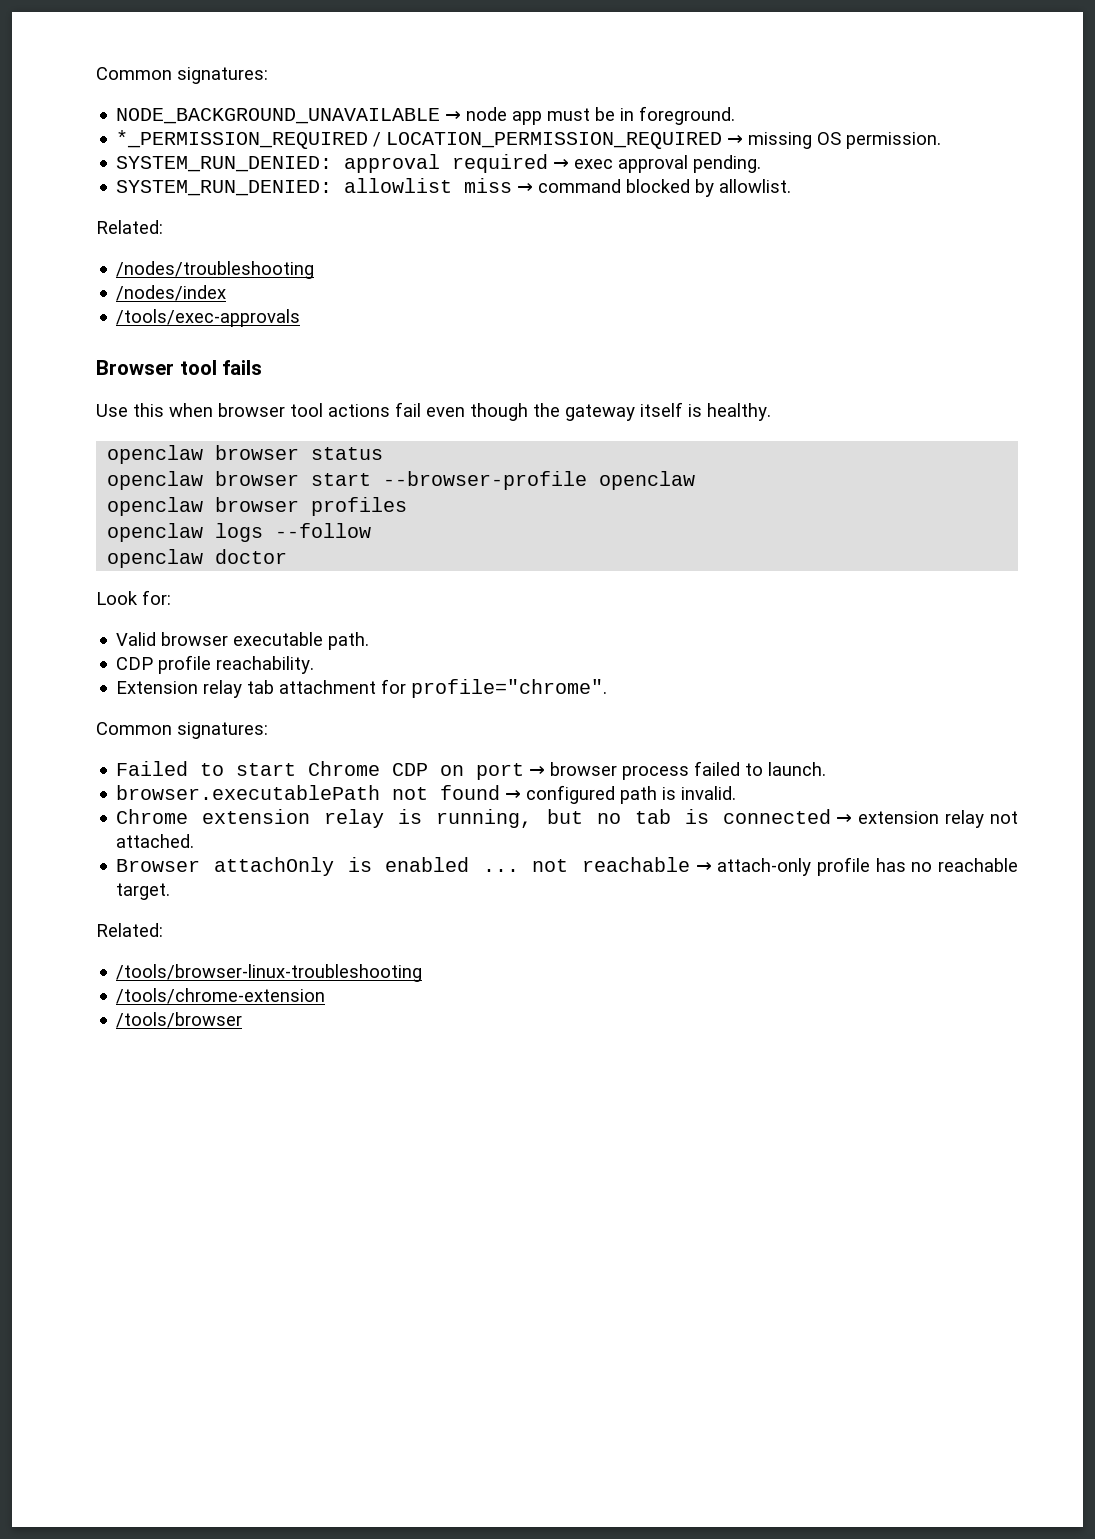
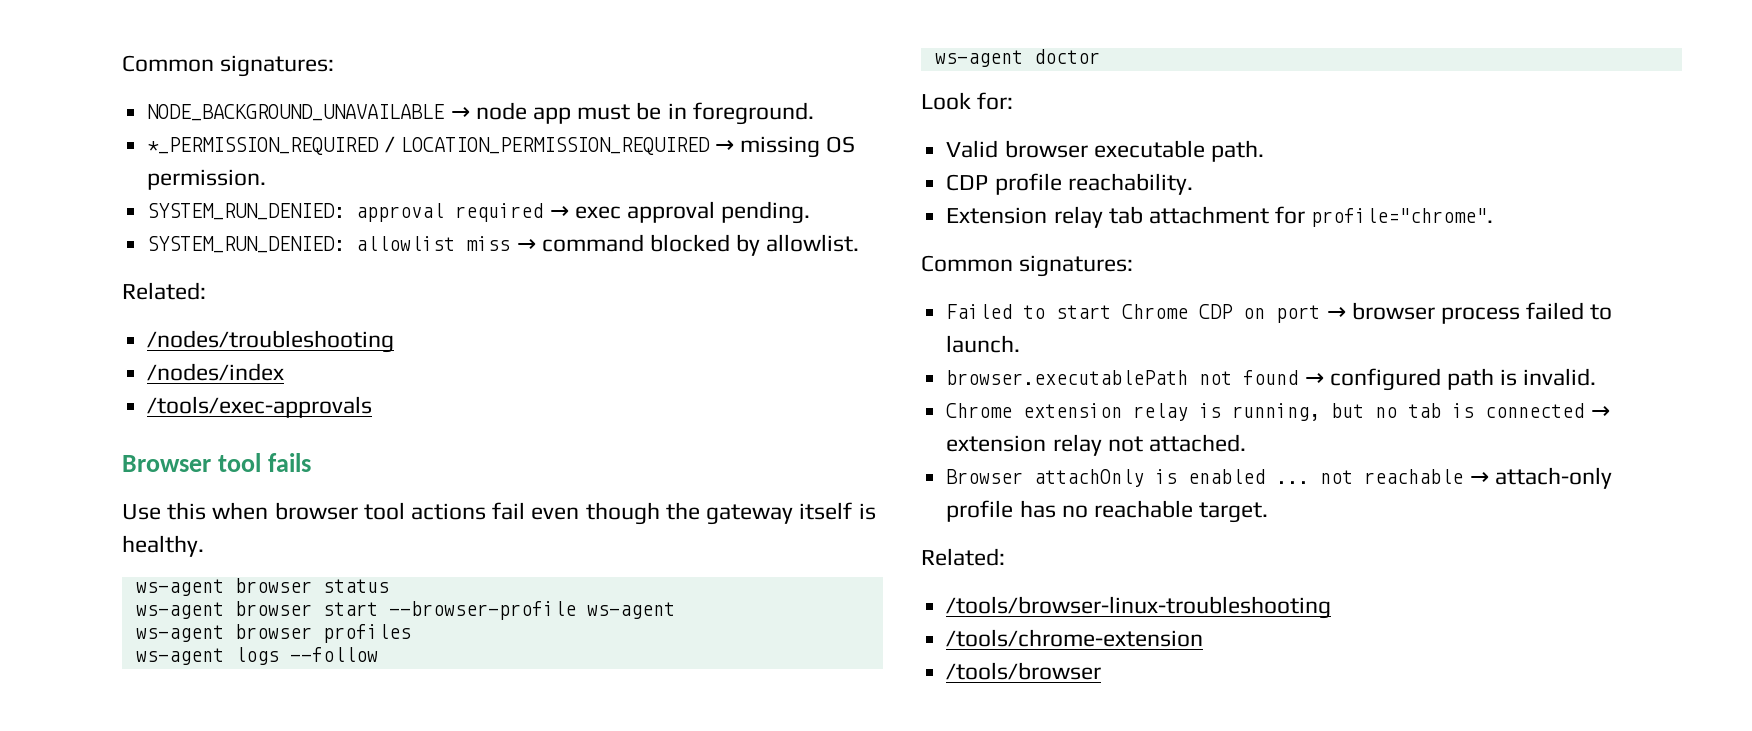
- openclaw browser status
+ ws-agent browser status
- openclaw browser start --browser-profile openclaw
- openclaw browser profiles
+ ws-agent browser start --browser-profile ws-agent
+ ws-agent browser profiles
- openclaw logs --follow
+ ws-agent logs --follow
- openclaw doctor
+ ws-agent doctor

